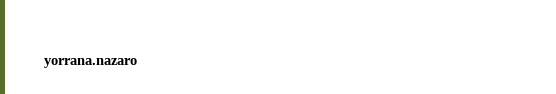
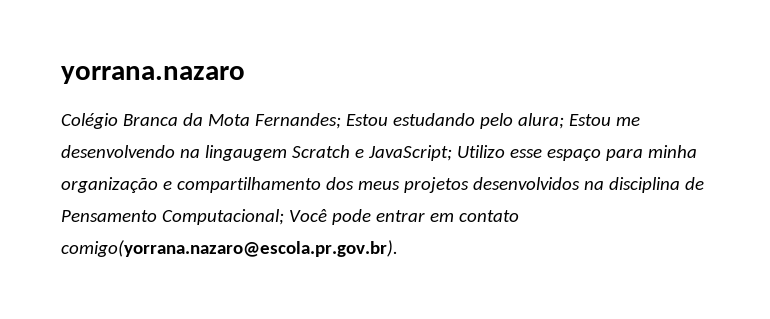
+ Colégio Branca da Mota Fernandes; Estou estudando pelo alura; Estou me desenvolvendo na lingaugem Scratch e JavaScript; Utilizo esse espaço para minha organização e compartilhamento dos meus projetos desenvolvidos na disciplina de Pensamento Computacional; Você pode entrar em contato comigo(yorrana.nazaro@escola.pr.gov.br).

